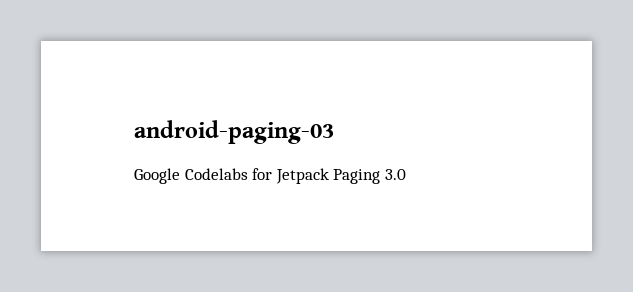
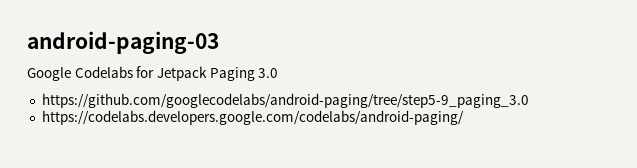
+ https://github.com/googlecodelabs/android-paging/tree/step5-9_paging_3.0
+ https://codelabs.developers.google.com/codelabs/android-paging/

